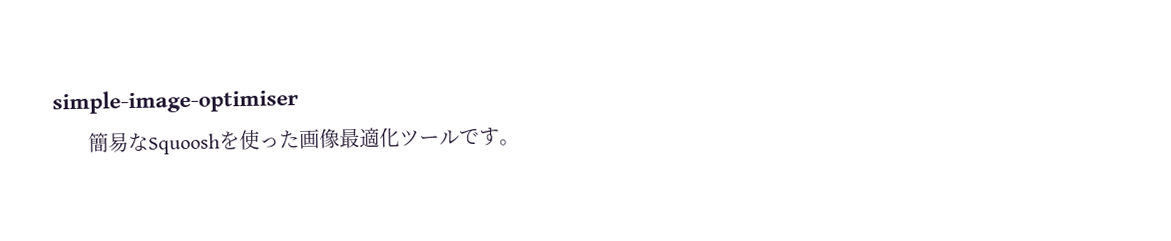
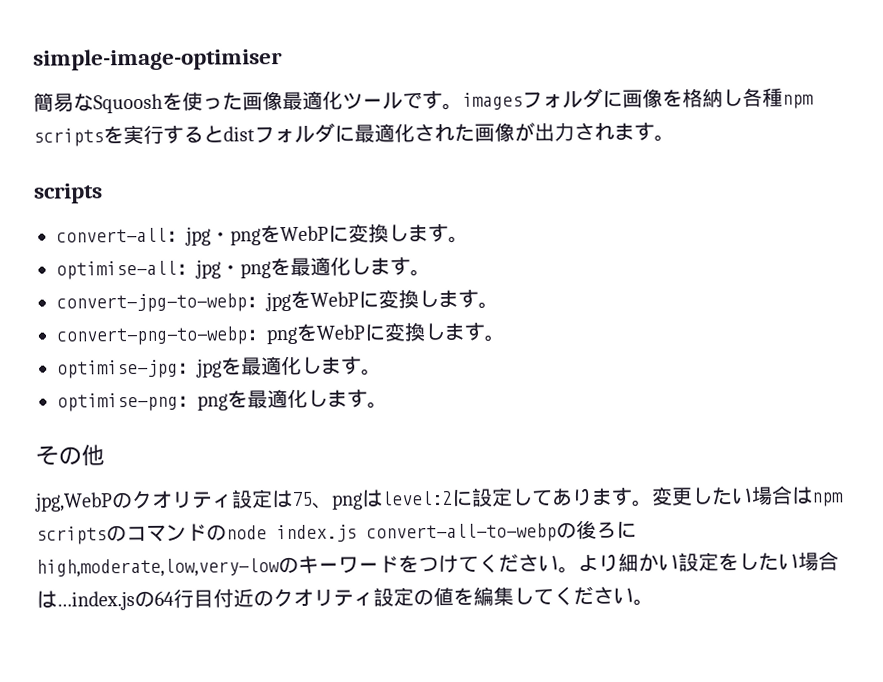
- 簡易なSquooshを使った画像最適化ツールです。
+ 簡易なSquooshを使った画像最適化ツールです。imagesフォルダに画像を格納し各種npm scriptsを実行するとdistフォルダに最適化された画像が出力されます。
+ scripts
+ convert-all：jpg・pngをWebPに変換します。
+ optimise-all：jpg・pngを最適化します。
+ convert-jpg-to-webp：jpgをWebPに変換します。
+ convert-png-to-webp：pngをWebPに変換します。
+ optimise-jpg：jpgを最適化します。
+ optimise-png：pngを最適化します。
+ その他
+ jpg,WebPのクオリティ設定は75、pngはlevel:2に設定してあります。変更したい場合はnpm scriptsのコマンドのnode index.js convert-all-to-webpの後ろにhigh,moderate,low,very-lowのキーワードをつけてください。より細かい設定をしたい場合は…index.jsの64行目付近のクオリティ設定の値を編集してください。

